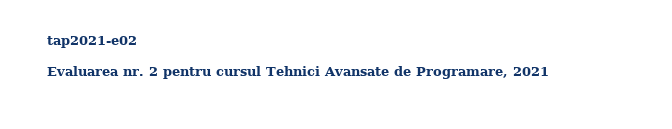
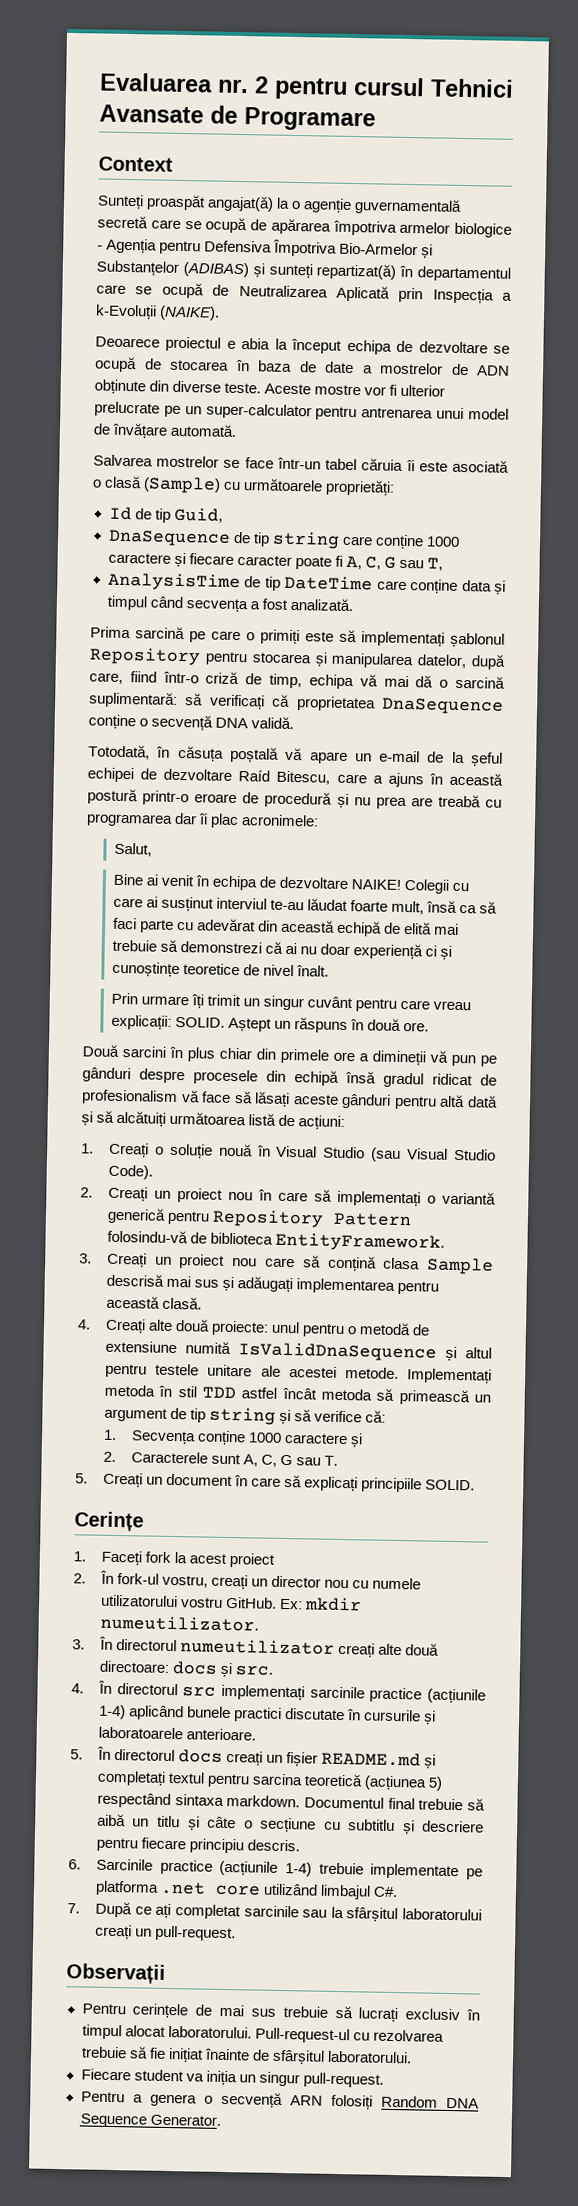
- tap2021-e02
- Evaluarea nr. 2 pentru cursul Tehnici Avansate de Programare, 2021
+ Evaluarea nr. 2 pentru cursul Tehnici Avansate de Programare
+ Context
+ Sunteți proaspăt angajat(ă) la o agenție guvernamentală secretă care se ocupă de apărarea împotriva armelor biologice - Agenția pentru Defensiva Împotriva Bio-Armelor și Substanțelor (ADIBAS) și sunteți repartizat(ă) în departamentul care se ocupă de Neutralizarea Aplicată prin Inspecția a k-Evoluții (NAIKE).
+ Deoarece proiectul e abia la început echipa de dezvoltare se ocupă de stocarea în baza de date a mostrelor de ADN obținute din diverse teste. Aceste mostre vor fi ulterior prelucrate pe un super-calculator pentru antrenarea unui model de învățare automată.
+ Salvarea mostrelor se face într-un tabel căruia îi este asociată o clasă (Sample) cu următoarele proprietăți:
+ Id de tip Guid,
+ DnaSequence de tip string care conține 1000 caractere și fiecare caracter poate fi A, C, G sau T,
+ AnalysisTime de tip DateTime care conține data și timpul când secvența a fost analizată.
+ Prima sarcină pe care o primiți este să implementați șablonul Repository pentru stocarea și manipularea datelor, după care, fiind într-o criză de timp, echipa vă mai dă o sarcină suplimentară: să verificați că proprietatea DnaSequence conține o secvență DNA validă.
+ Totodată, în căsuța poștală vă apare un e-mail de la șeful echipei de dezvoltare Raíd Bitescu, care a ajuns în această postură printr-o eroare de procedură și nu prea are treabă cu programarea dar îi plac acronimele:
+ Salut,
+ Bine ai venit în echipa de dezvoltare NAIKE! Colegii cu care ai susținut interviul te-au lăudat foarte mult, însă ca să faci parte cu adevărat din această echipă de elită mai trebuie să demonstrezi că ai nu doar experiență ci și cunoștințe teoretice de nivel înalt.
+ Prin urmare îți trimit un singur cuvânt pentru care vreau explicații: SOLID. Aștept un răspuns în două ore.
+ Două sarcini în plus chiar din primele ore a dimineții vă pun pe gânduri despre procesele din echipă însă gradul ridicat de profesionalism vă face să lăsați aceste gânduri pentru altă dată și să alcătuiți următoarea listă de acțiuni:
+ 1. Creați o soluție nouă în Visual Studio (sau Visual Studio Code).
+ 2. Creați un proiect nou în care să implementați o variantă generică pentru Repository Pattern folosindu-vă de biblioteca EntityFramework.
+ 3. Creați un proiect nou care să conțină clasa Sample descrisă mai sus și adăugați implementarea pentru această clasă.
+ 4. Creați alte două proiecte: unul pentru o metodă de extensiune numită IsValidDnaSequence și altul pentru testele unitare ale acestei metode. Implementați metoda în stil TDD astfel încât metoda să primească un argument de tip string și să verifice că:
+ 1. Secvența conține 1000 caractere și
+ 2. Caracterele sunt A, C, G sau T.
+ 5. Creați un document în care să explicați principiile SOLID.
+ Cerințe
+ 1. Faceți fork la acest proiect
+ 2. În fork-ul vostru, creați un director nou cu numele utilizatorului vostru GitHub. Ex: mkdir numeutilizator.
+ 3. În directorul numeutilizator creați alte două directoare: docs și src.
+ 4. În directorul src implementați sarcinile practice (acțiunile 1-4) aplicând bunele practici discutate în cursurile și laboratoarele anterioare.
+ 5. În directorul docs creați un fișier README.md și completați textul pentru sarcina teoretică (acțiunea 5) respectând sintaxa markdown. Documentul final trebuie să aibă un titlu și câte o secțiune cu subtitlu și descriere pentru fiecare principiu descris.
+ 6. Sarcinile practice (acțiunile 1-4) trebuie implementate pe platforma .net core utilizând limbajul C#.
+ 7. După ce ați completat sarcinile sau la sfârșitul laboratorului creați un pull-request.
+ Observații
+ Pentru cerințele de mai sus trebuie să lucrați exclusiv în timpul alocat laboratorului. Pull-request-ul cu rezolvarea trebuie să fie inițiat înainte de sfârșitul laboratorului.
+ Fiecare student va iniția un singur pull-request.
+ Pentru a genera o secvență ARN folosiți Random DNA Sequence Generator.

